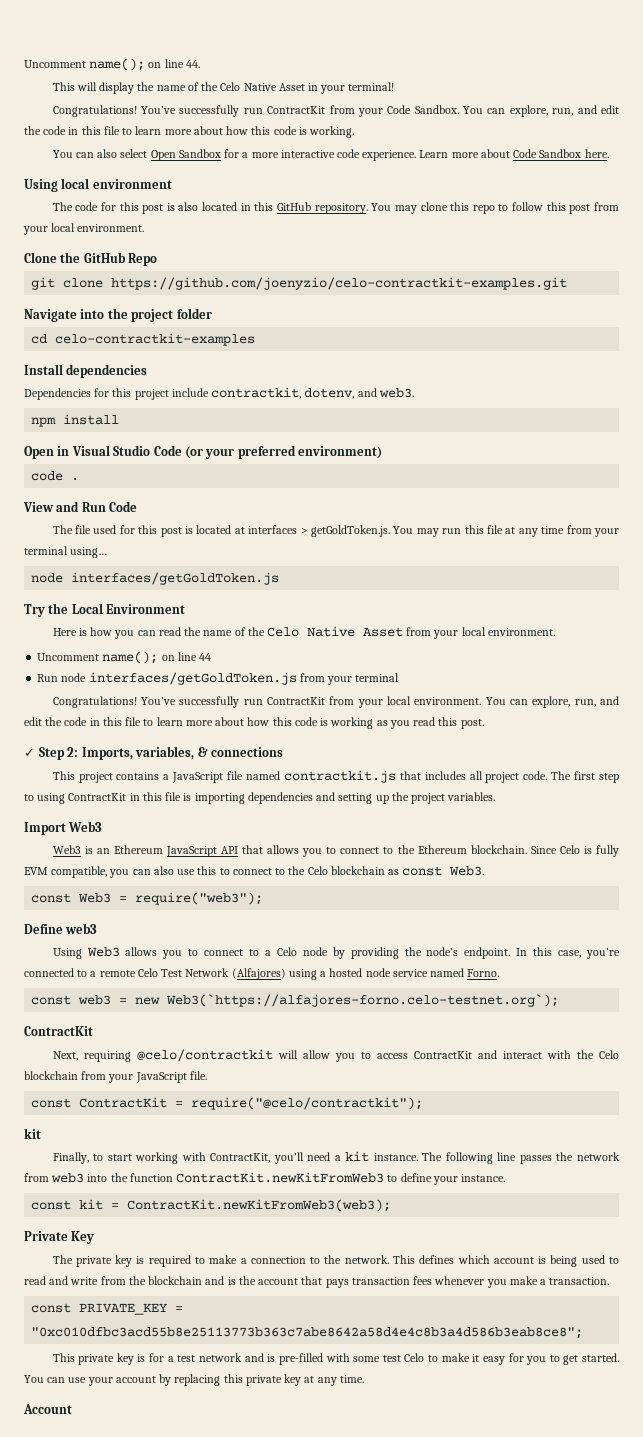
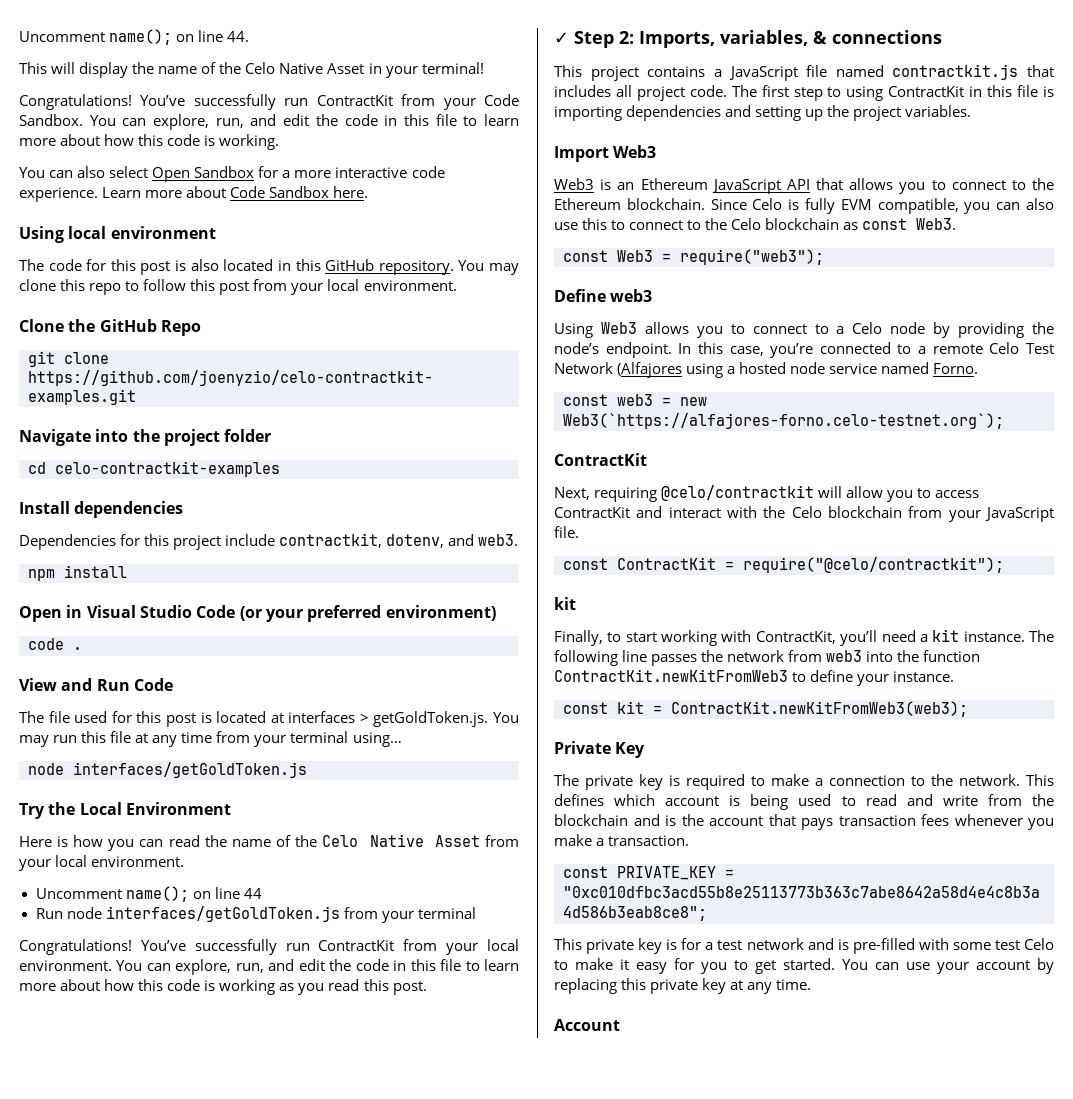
- In this case, you’re connected to a remote Celo Test Network (Alfajores) using a hosted node service named Forno.
+ In this case, you’re connected to a remote Celo Test Network (Alfajores using a hosted node service named Forno.

